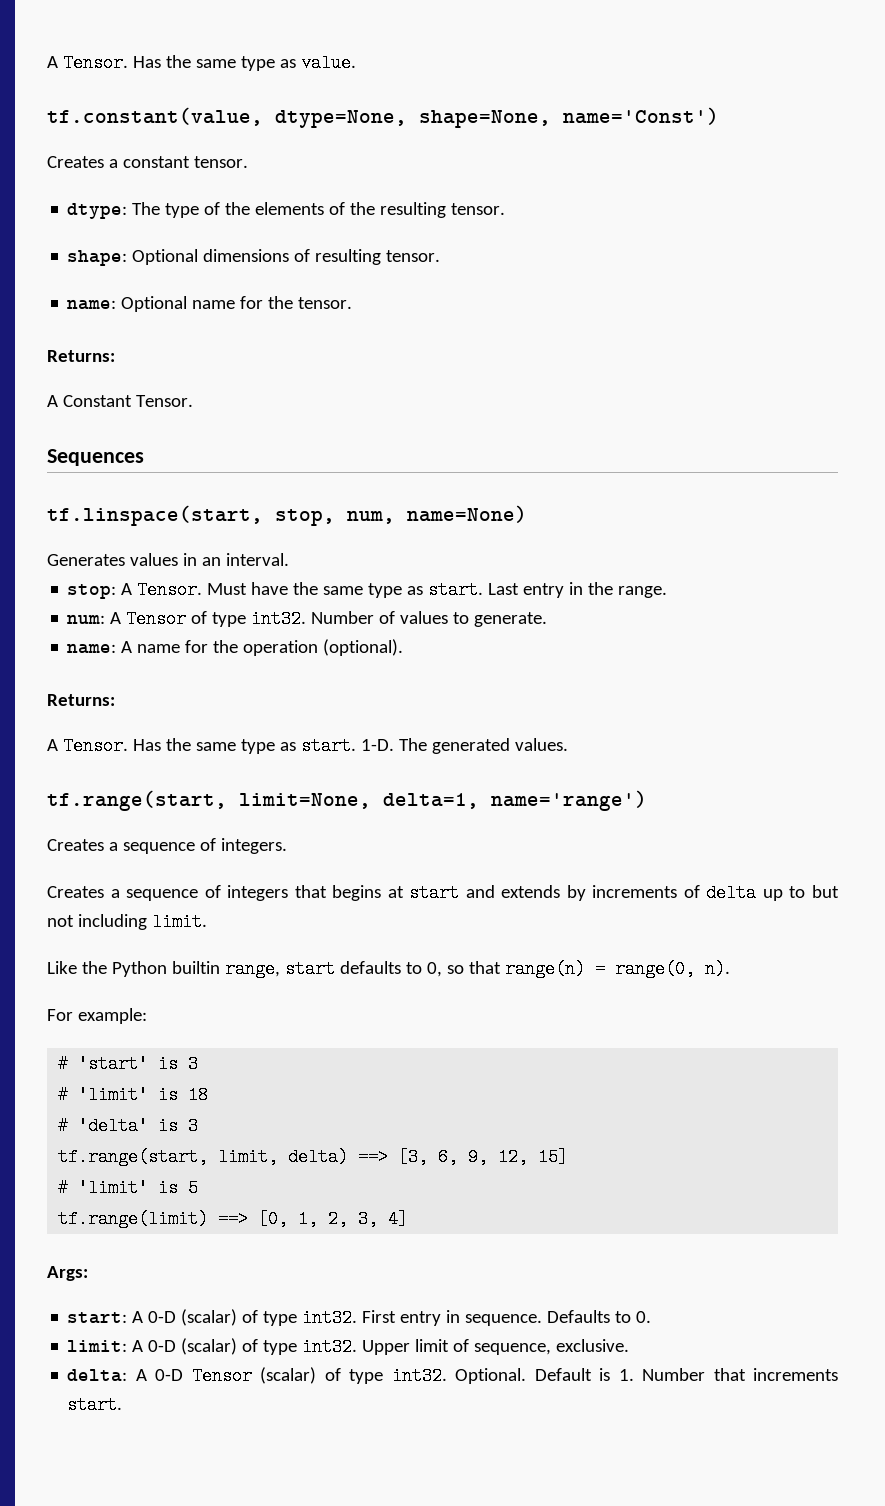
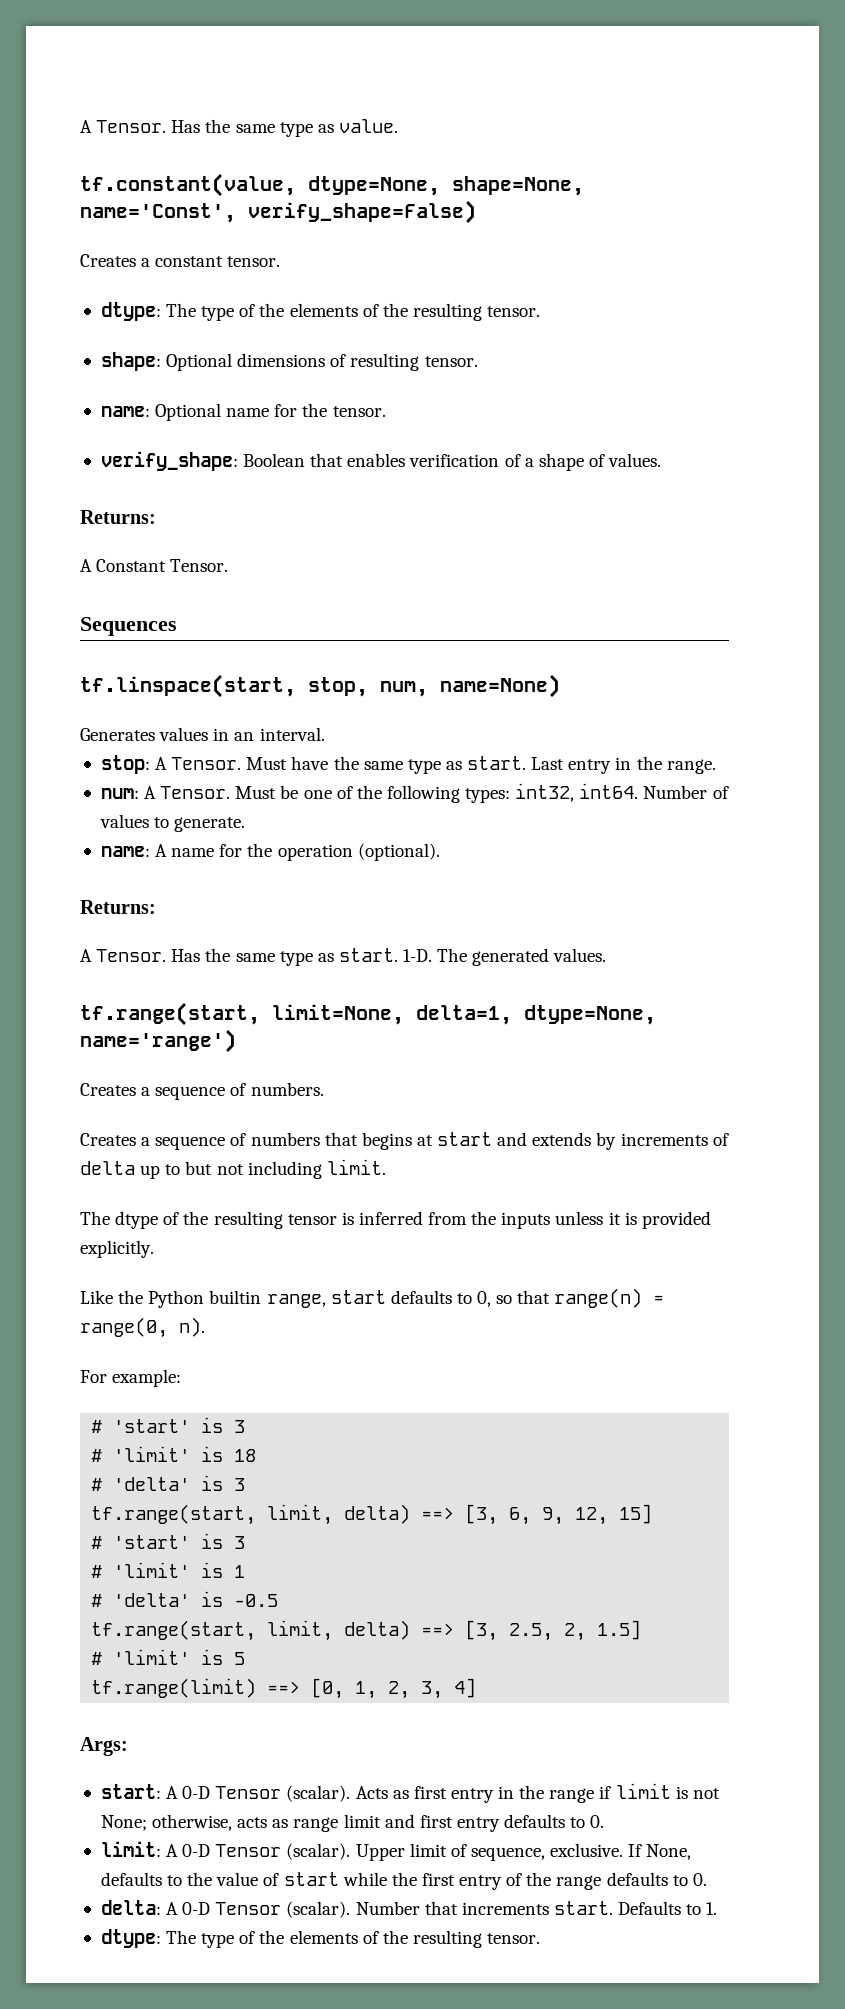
- tf.constant(value, dtype=None, shape=None, name='Const')
+ tf.constant(value, dtype=None, shape=None, name='Const', verify_shape=False)
+ verify_shape: Boolean that enables verification of a shape of values.
- num: A Tensor of type int32.
+ num: A Tensor. Must be one of the following types: int32, int64.
- tf.range(start, limit=None, delta=1, name='range')
+ tf.range(start, limit=None, delta=1, dtype=None, name='range')
- Creates a sequence of integers.
- Creates a sequence of integers that begins at start and extends by increments of delta up to but not including limit.
+ Creates a sequence of numbers.
+ Creates a sequence of numbers that begins at start and extends by increments of delta up to but not including limit.
+ The dtype of the resulting tensor is inferred from the inputs unless it is provided explicitly.
  tf.range(start, limit, delta) ==> [3, 6, 9, 12, 15]
+ # 'start' is 3
+ # 'limit' is 1
+ # 'delta' is -0.5
+ tf.range(start, limit, delta) ==> [3, 2.5, 2, 1.5]
- start: A 0-D (scalar) of type int32. First entry in sequence. Defaults to 0.
+ start: A 0-D Tensor (scalar). Acts as first entry in the range if limit is not None; otherwise, acts as range limit and first entry defaults to 0.
- limit: A 0-D (scalar) of type int32.
+ limit: A 0-D Tensor (scalar).
- Upper limit of sequence, exclusive.
- delta: A 0-D Tensor (scalar) of type int32. Optional. Default is 1. Number that increments start.
+ Upper limit of sequence, exclusive. If None, defaults to the value of start while the first entry of the range defaults to 0.
+ delta: A 0-D Tensor (scalar). Number that increments start. Defaults to 1.
+ dtype: The type of the elements of the resulting tensor.

